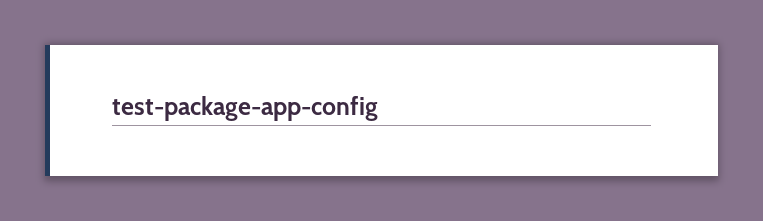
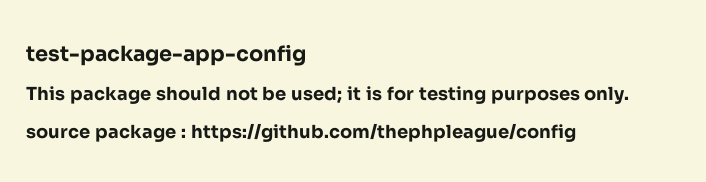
+ This package should not be used; it is for testing purposes only.
+ source package : https://github.com/thephpleague/config

